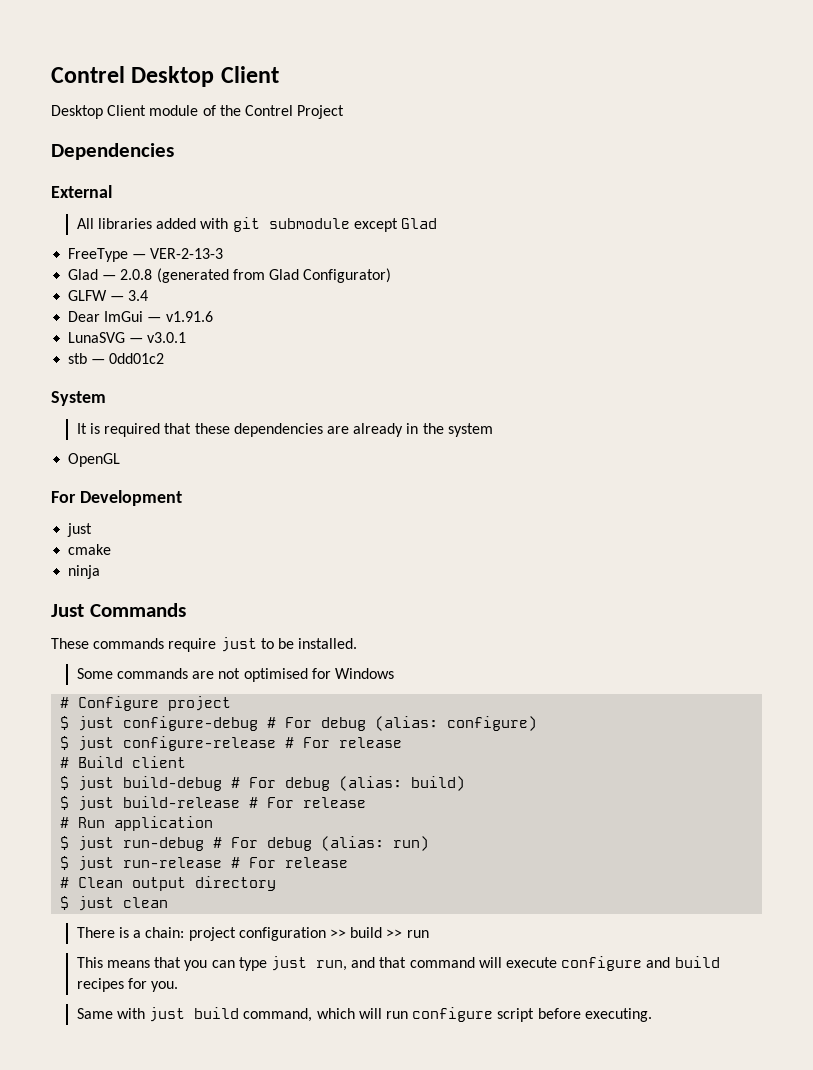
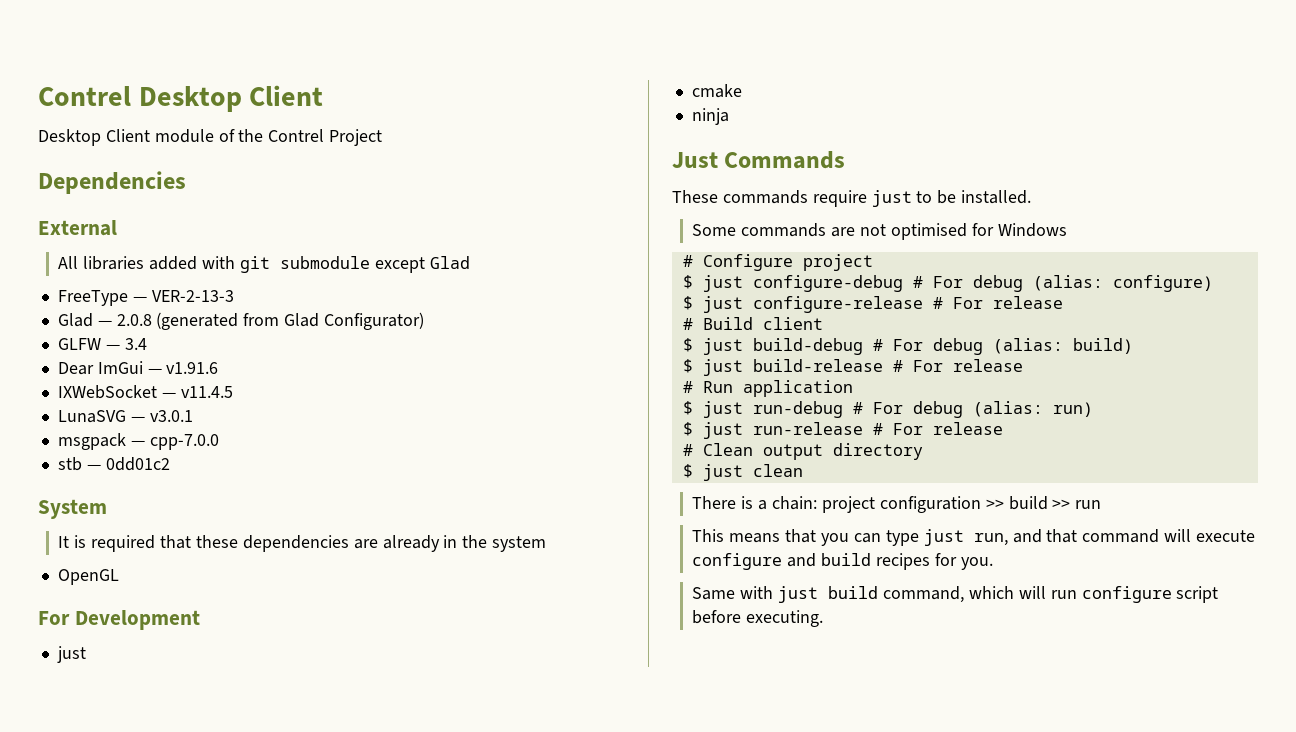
+ IXWebSocket — v11.4.5
+ msgpack — cpp-7.0.0

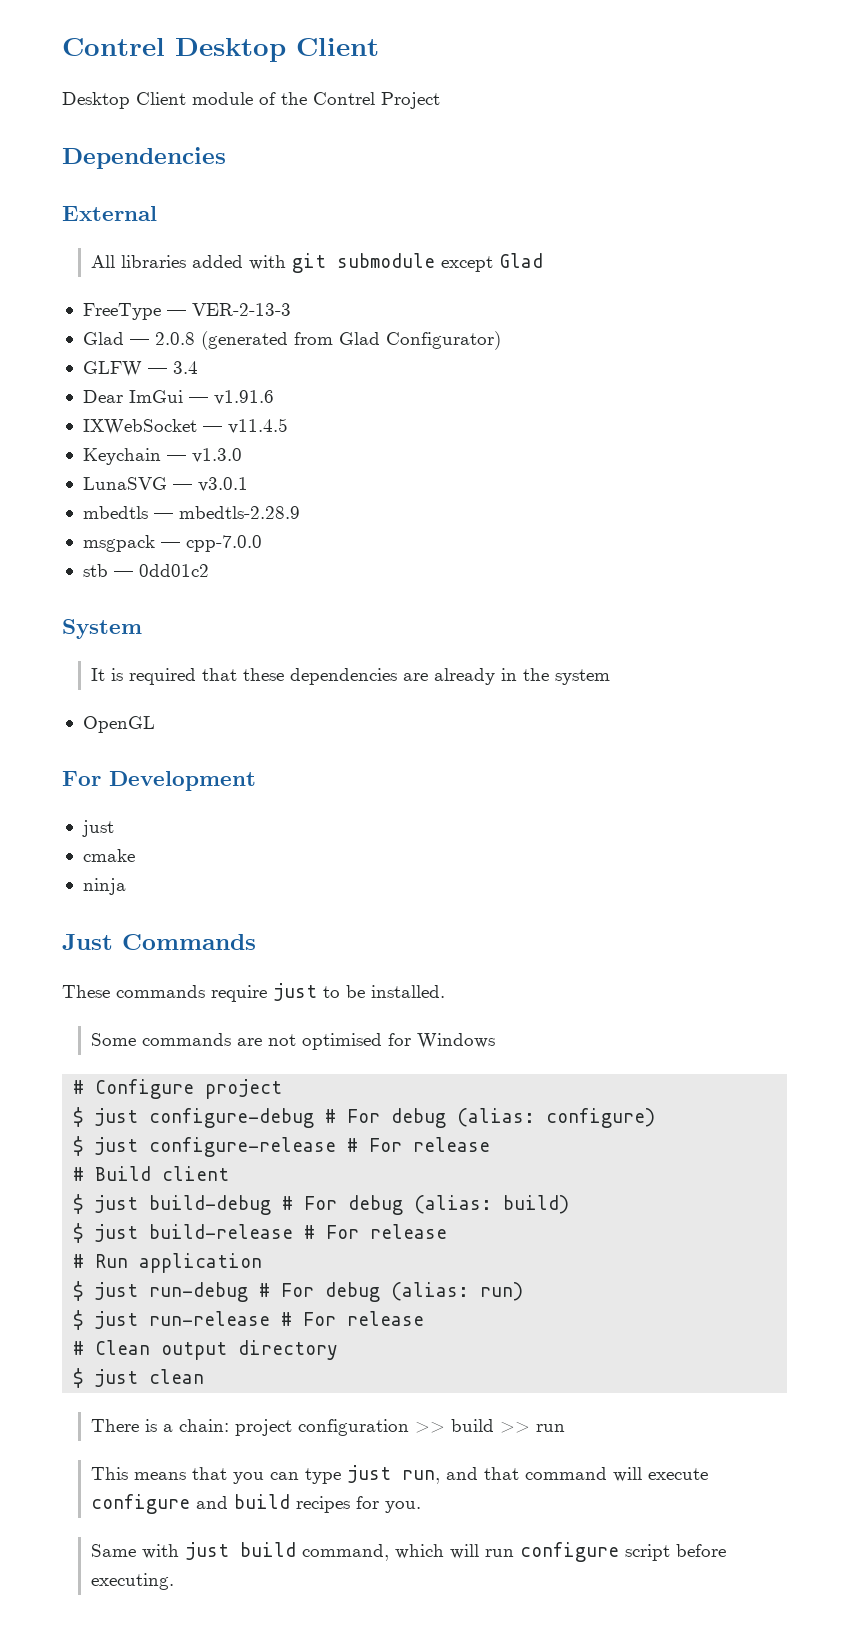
+ Keychain — v1.3.0
+ mbedtls — mbedtls-2.28.9

